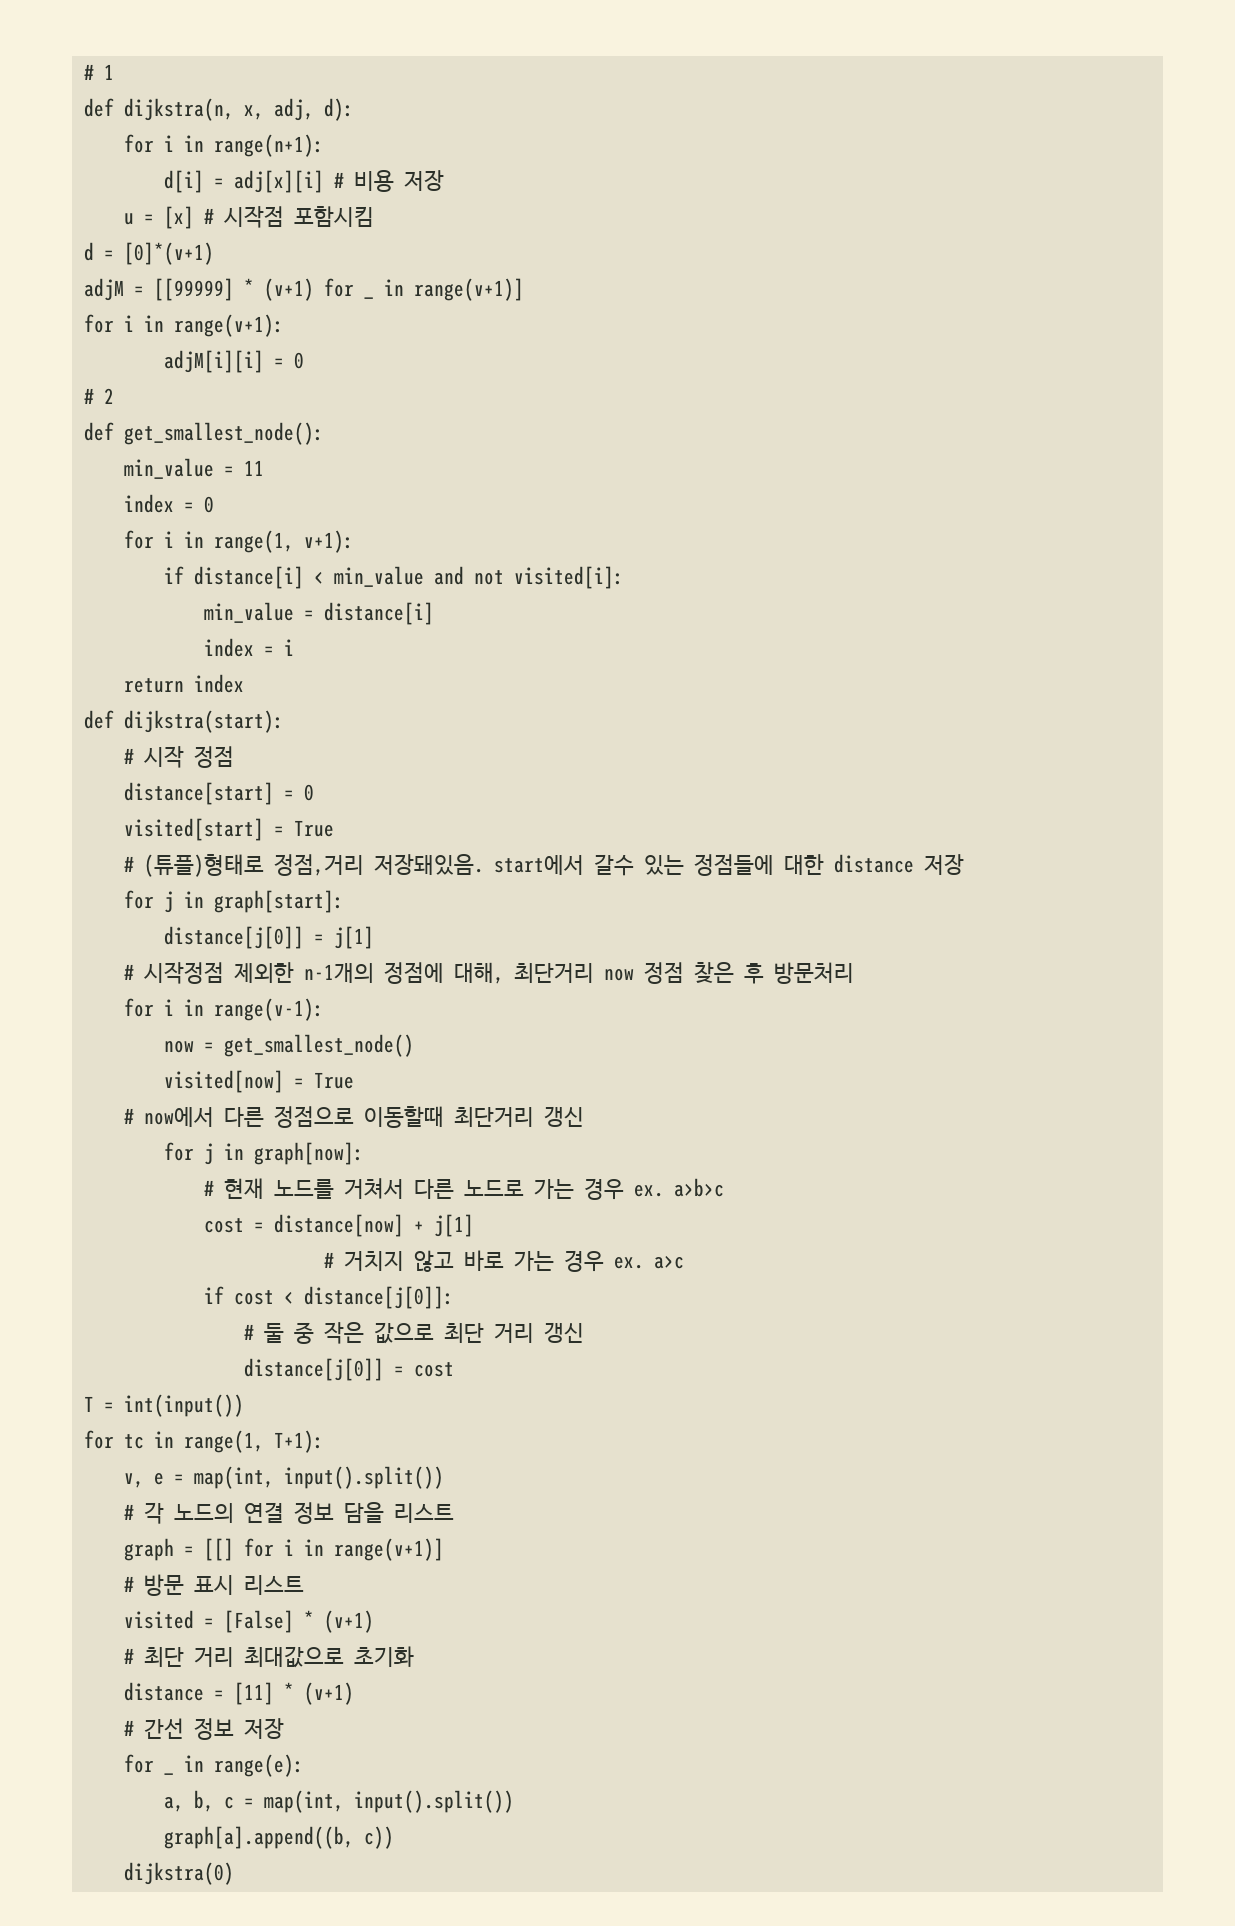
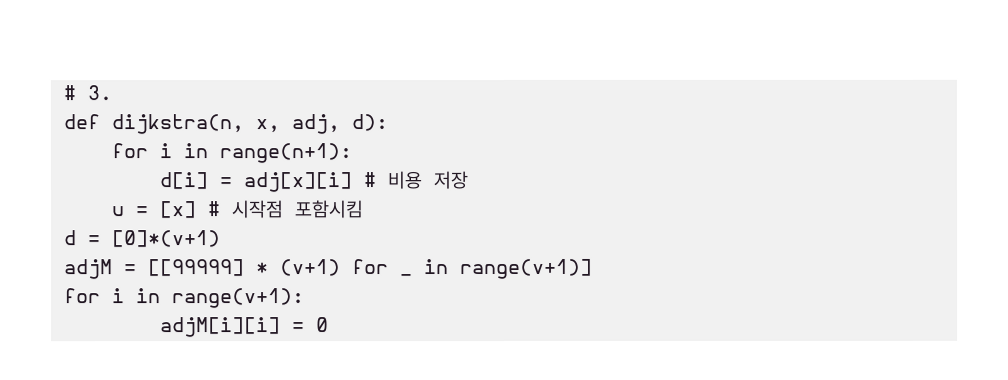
- # 1
+ # 3.
- # 2
- def get_smallest_node():
- min_value = 11
- index = 0
- for i in range(1, v+1):
- if distance[i] < min_value and not visited[i]:
- min_value = distance[i]
- index = i
- return index
- def dijkstra(start):
- # 시작 정점
- distance[start] = 0
- visited[start] = True
- # (튜플)형태로 정점,거리 저장돼있음. start에서 갈수 있는 정점들에 대한 distance 저장
- for j in graph[start]:
- distance[j[0]] = j[1]
- # 시작정점 제외한 n-1개의 정점에 대해, 최단거리 now 정점 찾은 후 방문처리
- for i in range(v-1):
- now = get_smallest_node()
- visited[now] = True
- # now에서 다른 정점으로 이동할때 최단거리 갱신
- for j in graph[now]:
- # 현재 노드를 거쳐서 다른 노드로 가는 경우 ex. a>b>c
- cost = distance[now] + j[1]
- # 거치지 않고 바로 가는 경우 ex. a>c
- if cost < distance[j[0]]:
- # 둘 중 작은 값으로 최단 거리 갱신
- distance[j[0]] = cost
- T = int(input())
- for tc in range(1, T+1):
- v, e = map(int, input().split())
- # 각 노드의 연결 정보 담을 리스트
- graph = [[] for i in range(v+1)]
- # 방문 표시 리스트
- visited = [False] * (v+1)
- # 최단 거리 최대값으로 초기화
- distance = [11] * (v+1)
- # 간선 정보 저장
- for _ in range(e):
- a, b, c = map(int, input().split())
- graph[a].append((b, c))
- dijkstra(0)

